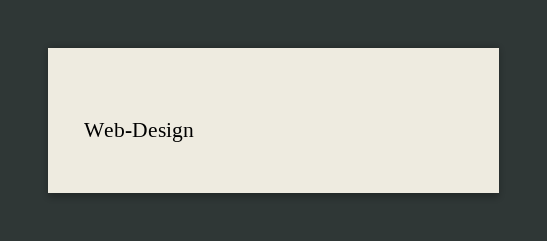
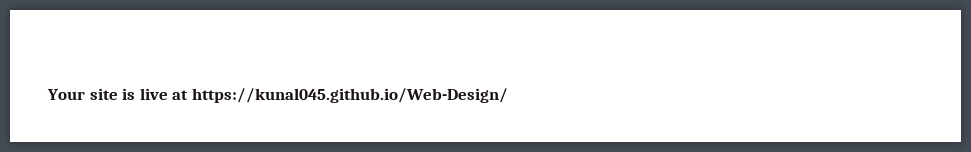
- Web-Design
+ Your site is live at https://kunal045.github.io/Web-Design/

